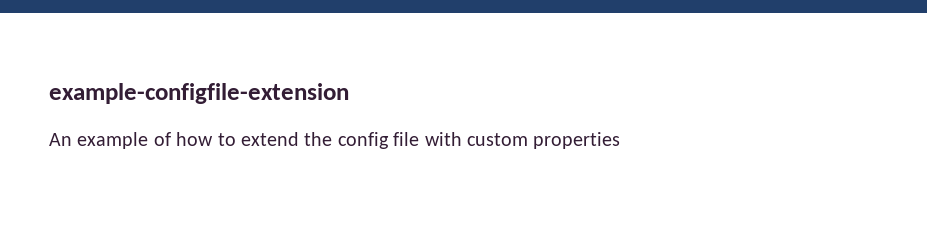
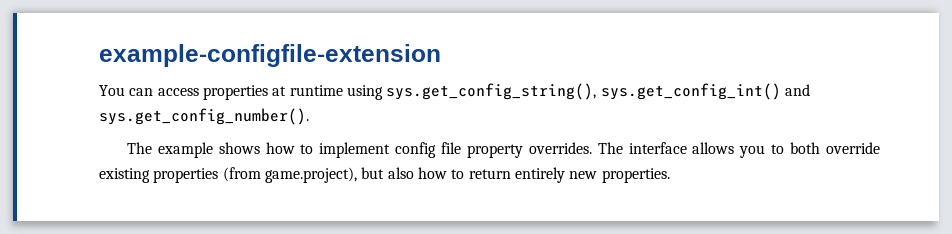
- An example of how to extend the config file with custom properties
+ You can access properties at runtime using sys.get_config_string(), sys.get_config_int() and sys.get_config_number().
+ The example shows how to implement config file property overrides. The interface allows you to both override existing properties (from game.project), but also how to return entirely new properties.

